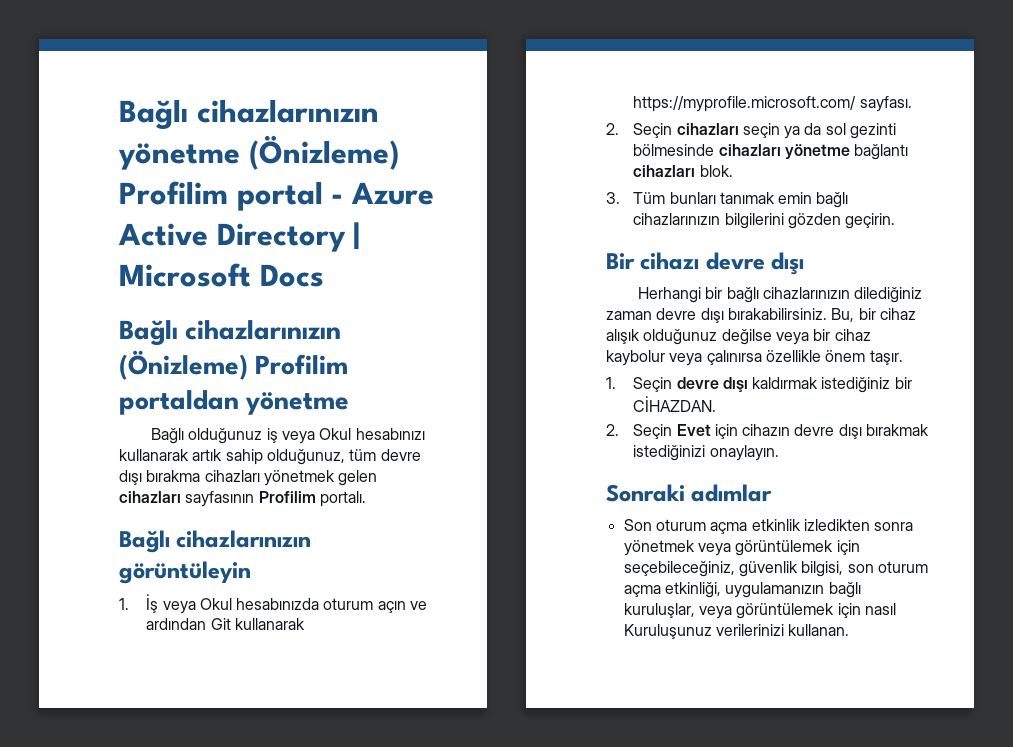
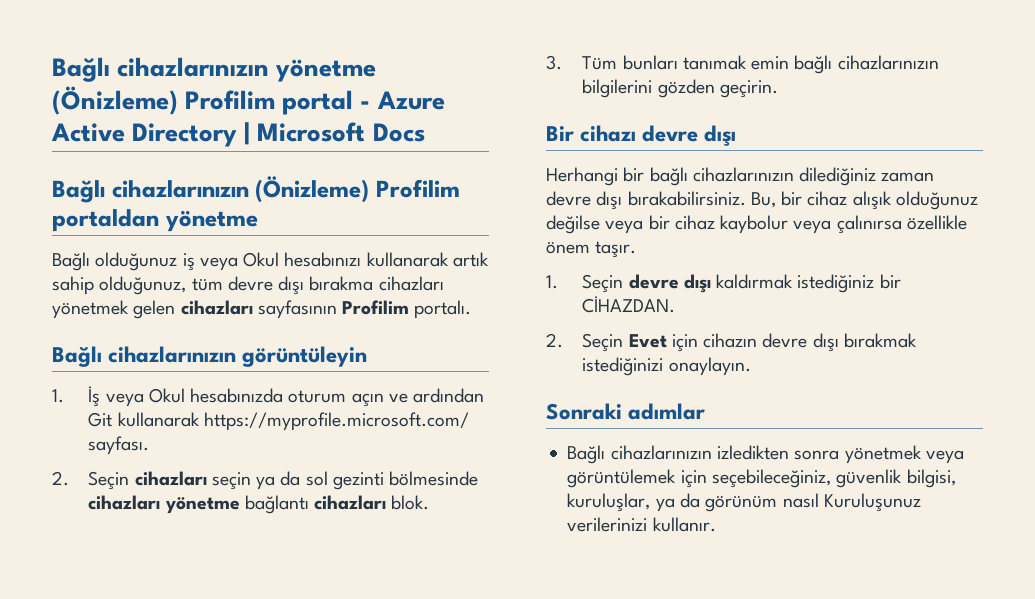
- Son oturum açma etkinlik izledikten sonra yönetmek veya görüntülemek için seçebileceğiniz, güvenlik bilgisi, son oturum açma etkinliği, uygulamanızın bağlı kuruluşlar, veya görüntülemek için nasıl Kuruluşunuz verilerinizi kullanan.
+ Bağlı cihazlarınızın izledikten sonra yönetmek veya görüntülemek için seçebileceğiniz, güvenlik bilgisi, kuruluşlar, ya da görünüm nasıl Kuruluşunuz verilerinizi kullanır.

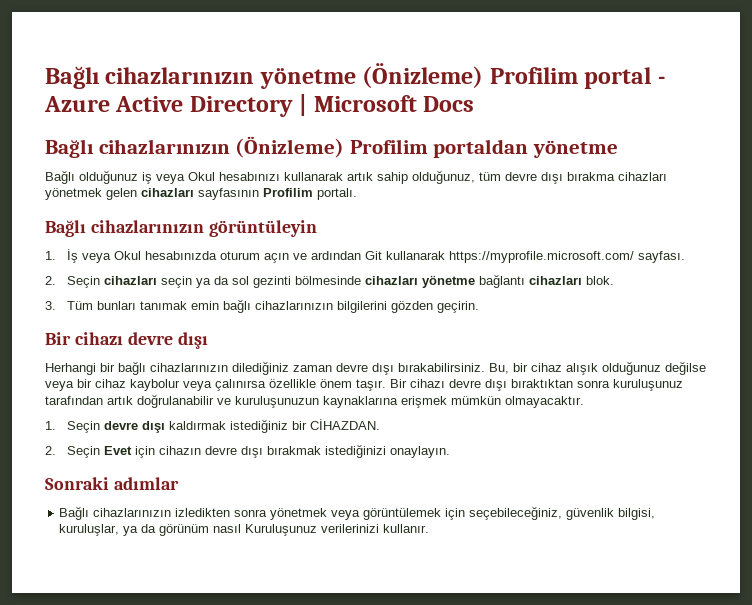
+ Bir cihazı devre dışı bıraktıktan sonra kuruluşunuz tarafından artık doğrulanabilir ve kuruluşunuzun kaynaklarına erişmek mümkün olmayacaktır.

